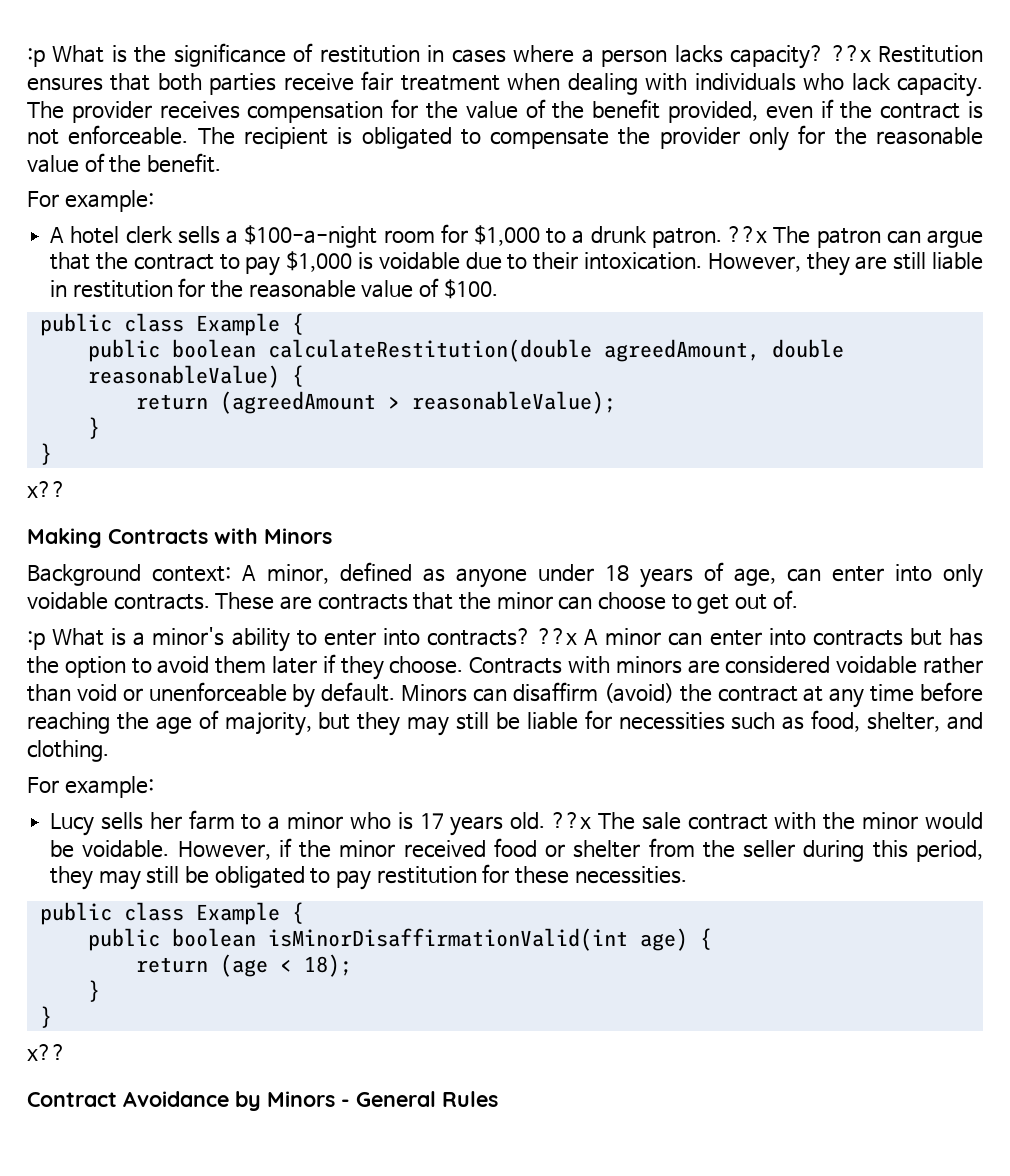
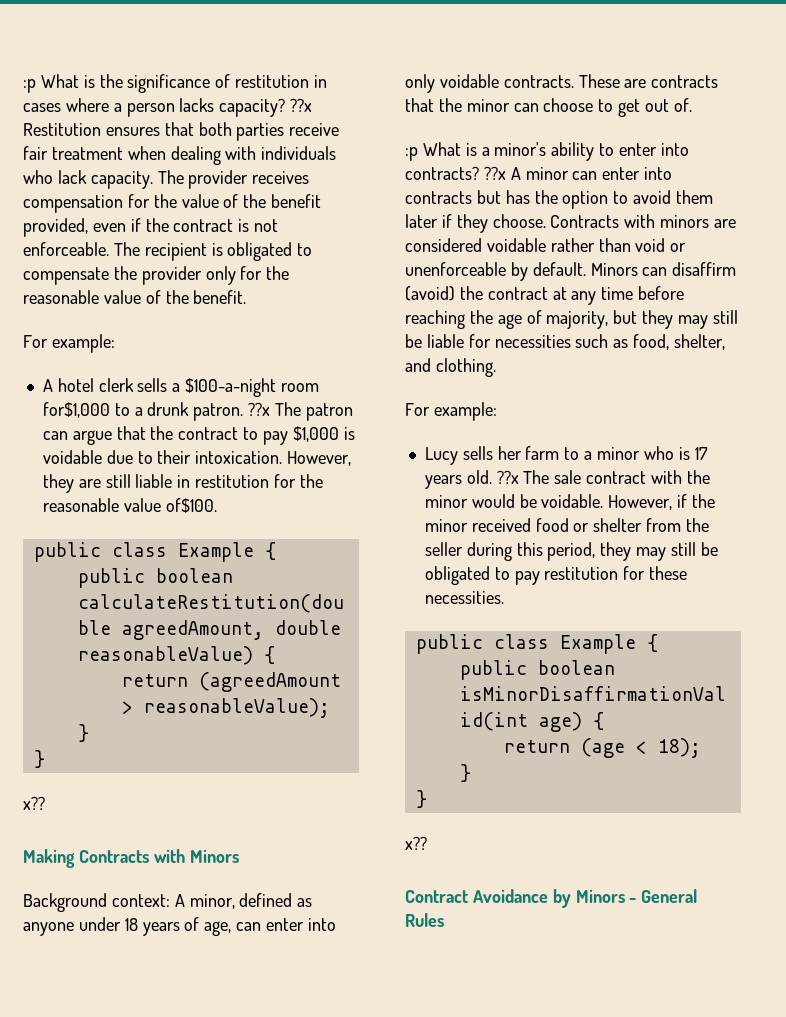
- A hotel clerk sells a $100-a-night room for $1,000 to a drunk patron.
+ A hotel clerk sells a $100-a-night room for$1,000 to a drunk patron.
- However, they are still liable in restitution for the reasonable value of $100.
+ However, they are still liable in restitution for the reasonable value of$100.

